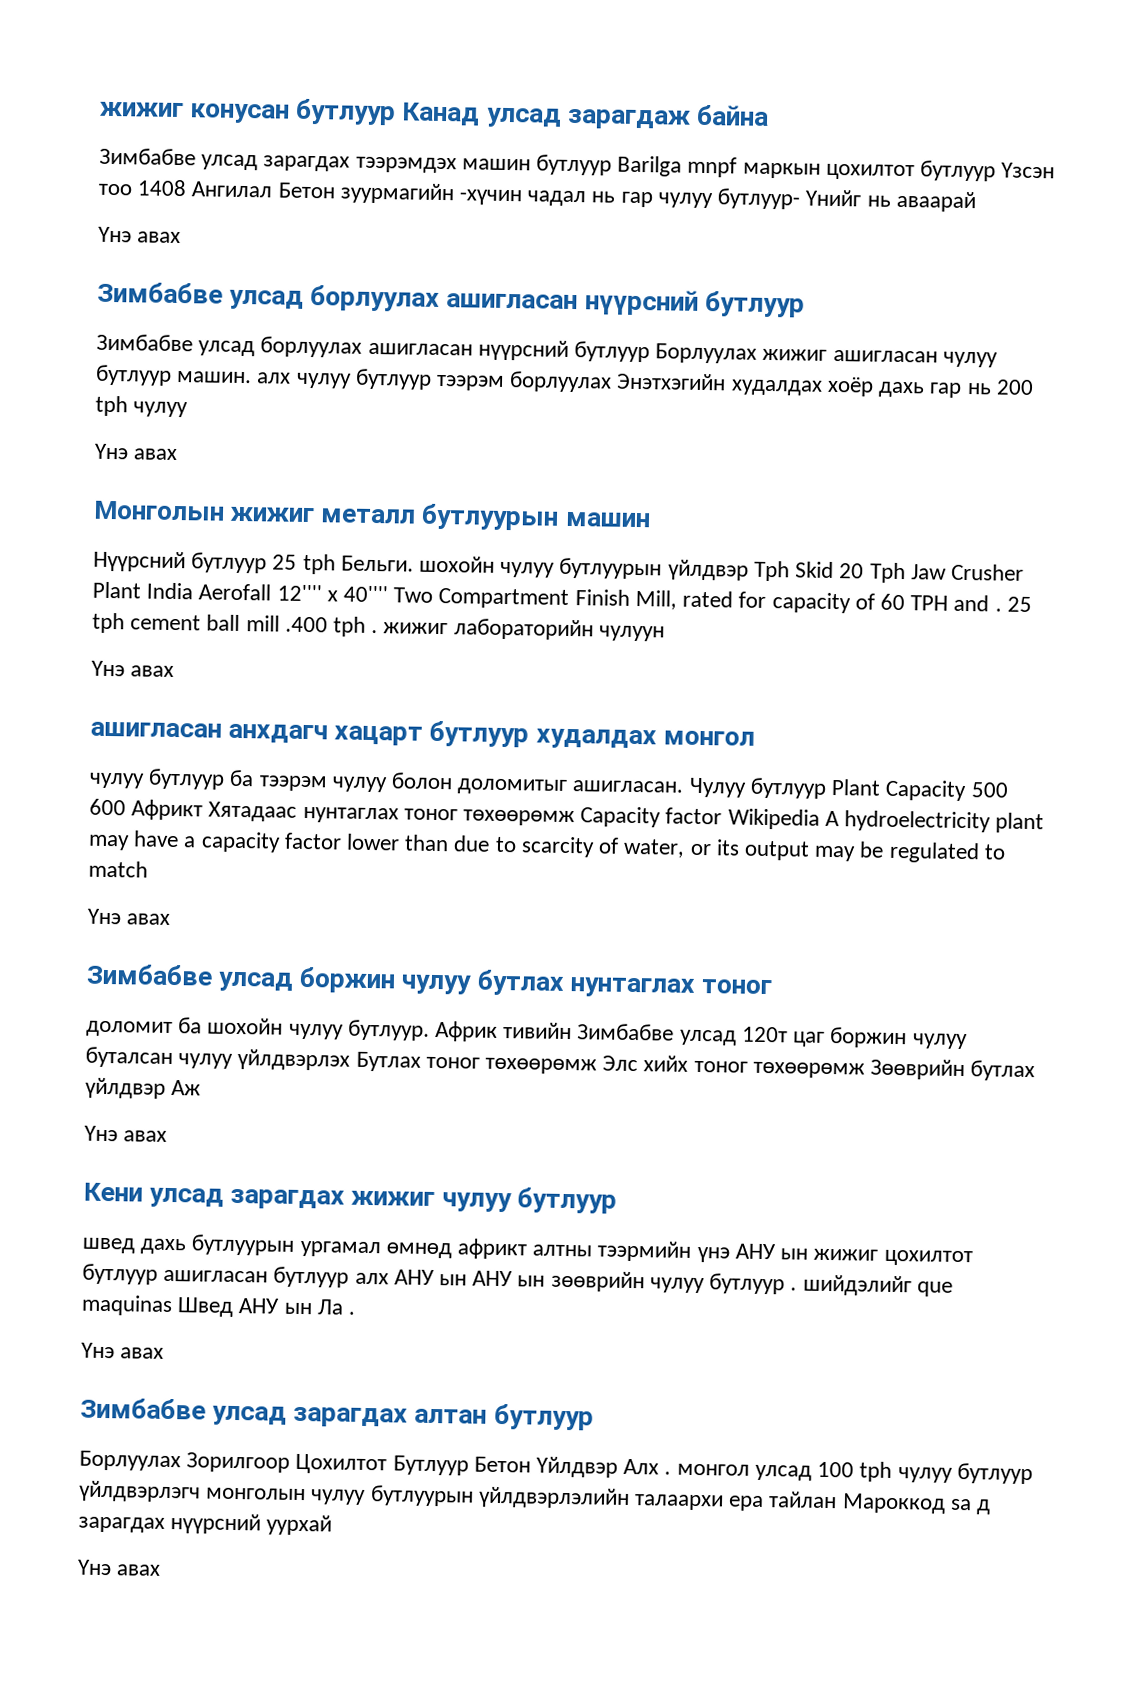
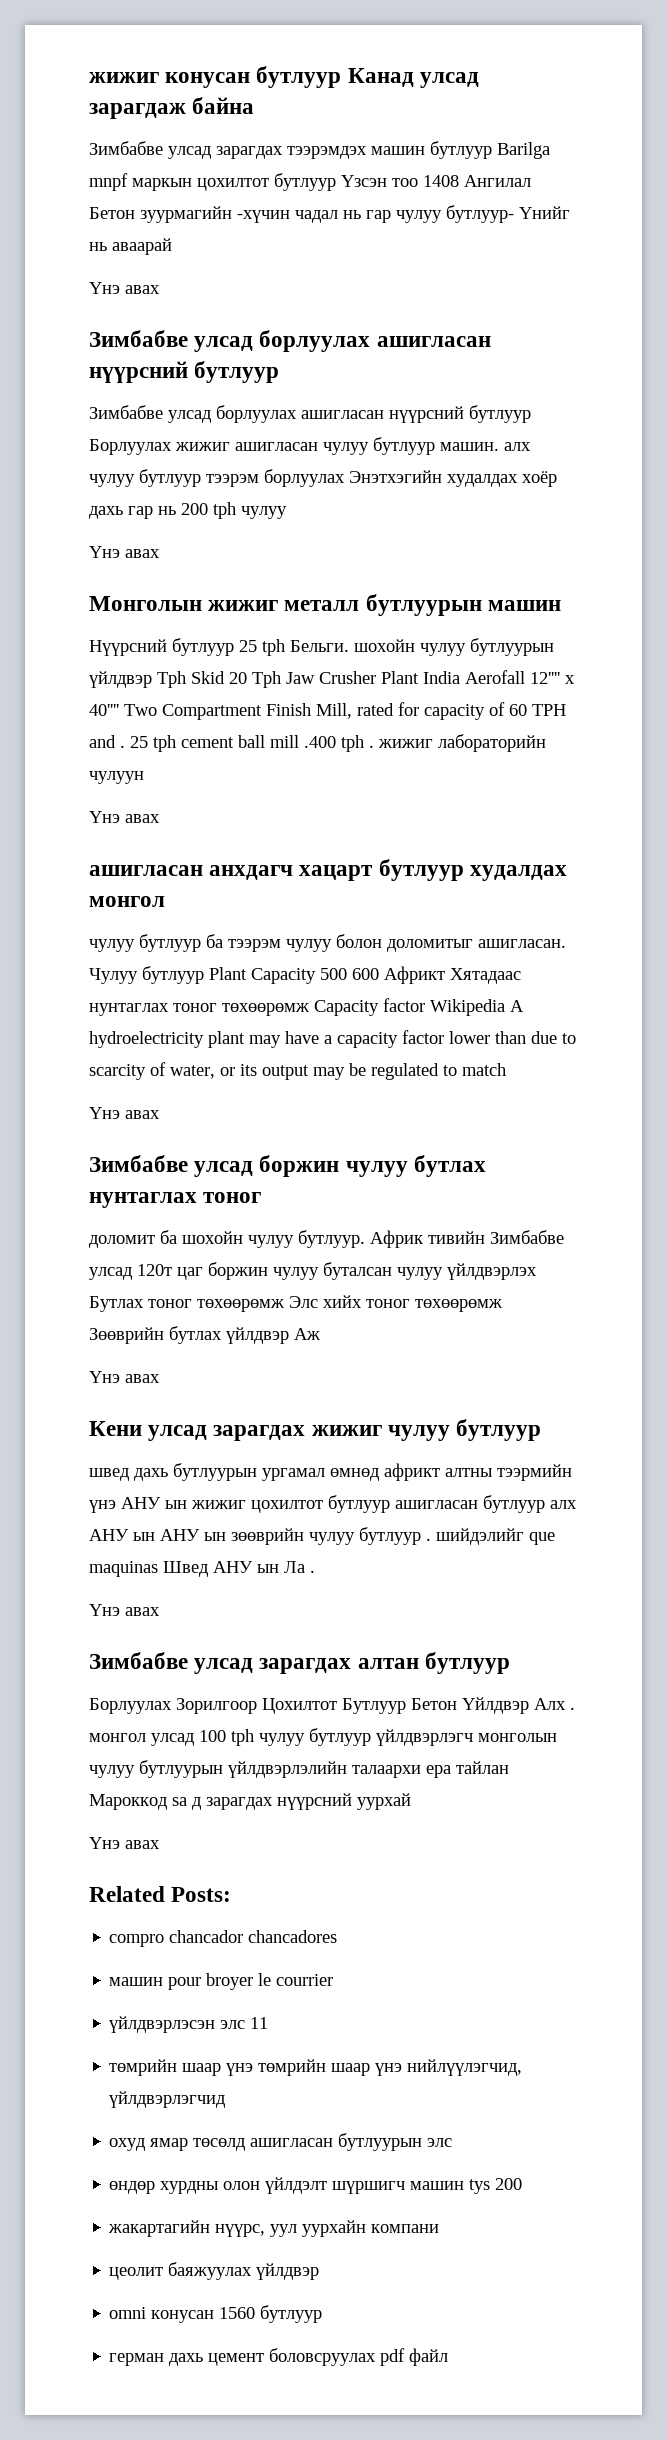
+ Related Posts:
+ compro chancador chancadores
+ машин pour broyer le courrier
+ үйлдвэрлэсэн элс 11
+ төмрийн шаар үнэ төмрийн шаар үнэ нийлүүлэгчид, үйлдвэрлэгчид
+ охуд ямар төсөлд ашигласан бутлуурын элс
+ өндөр хурдны олон үйлдэлт шүршигч машин tys 200
+ жакартагийн нүүрс, уул уурхайн компани
+ цеолит баяжуулах үйлдвэр
+ omni конусан 1560 бутлуур
+ герман дахь цемент боловсруулах pdf файл

